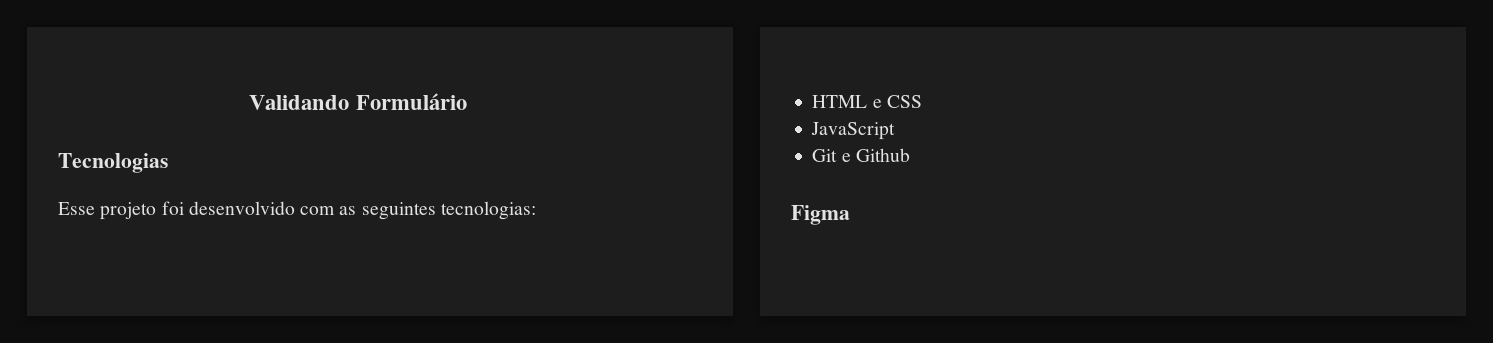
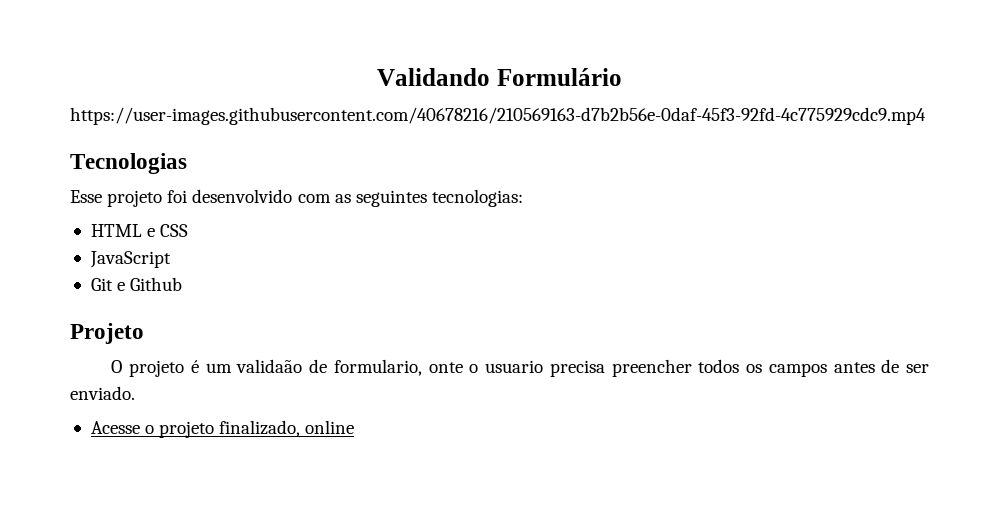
+ https://user-images.githubusercontent.com/40678216/210569163-d7b2b56e-0daf-45f3-92fd-4c775929cdc9.mp4
- Figma
+ Projeto
+ O projeto é um validaão de formulario, onte o usuario precisa preencher todos os campos antes de ser enviado.
+ Acesse o projeto finalizado, online

